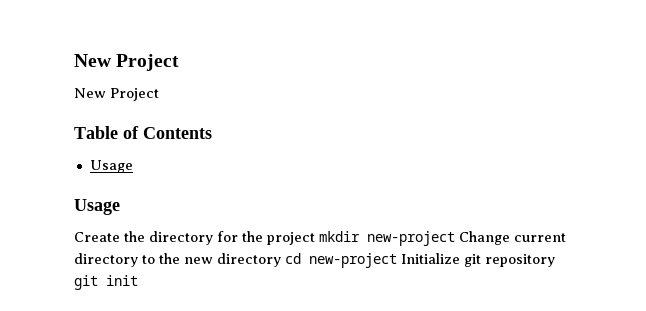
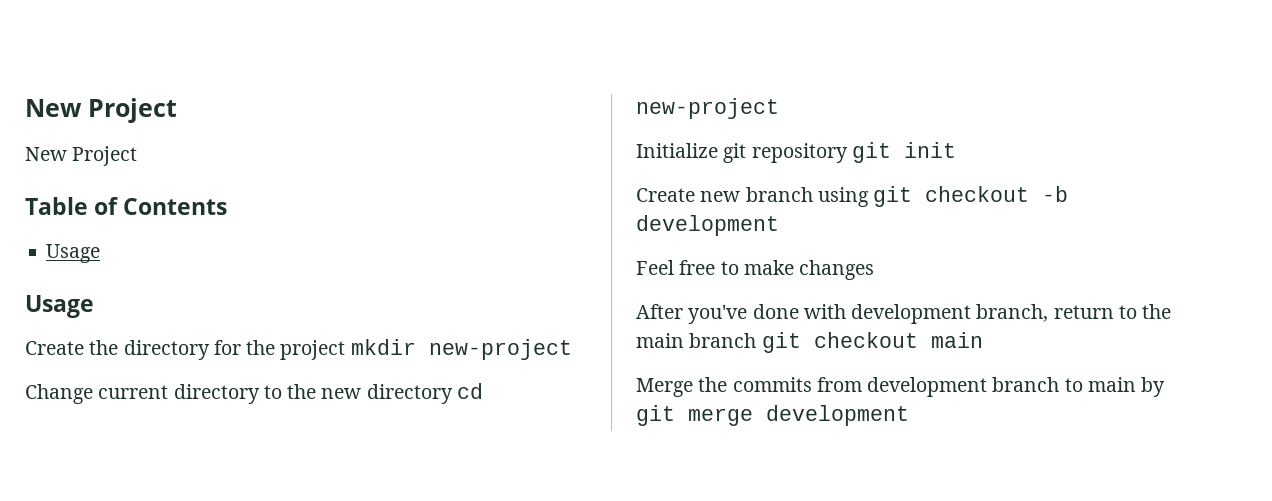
- Create the directory for the project mkdir new-project Change current directory to the new directory cd new-project Initialize git repository git init
+ Create the directory for the project mkdir new-project
+ Change current directory to the new directory cd new-project
+ Initialize git repository git init
+ Create new branch using git checkout -b development
+ Feel free to make changes
+ After you've done with development branch, return to the main branch git checkout main
+ Merge the commits from development branch to main by git merge development

